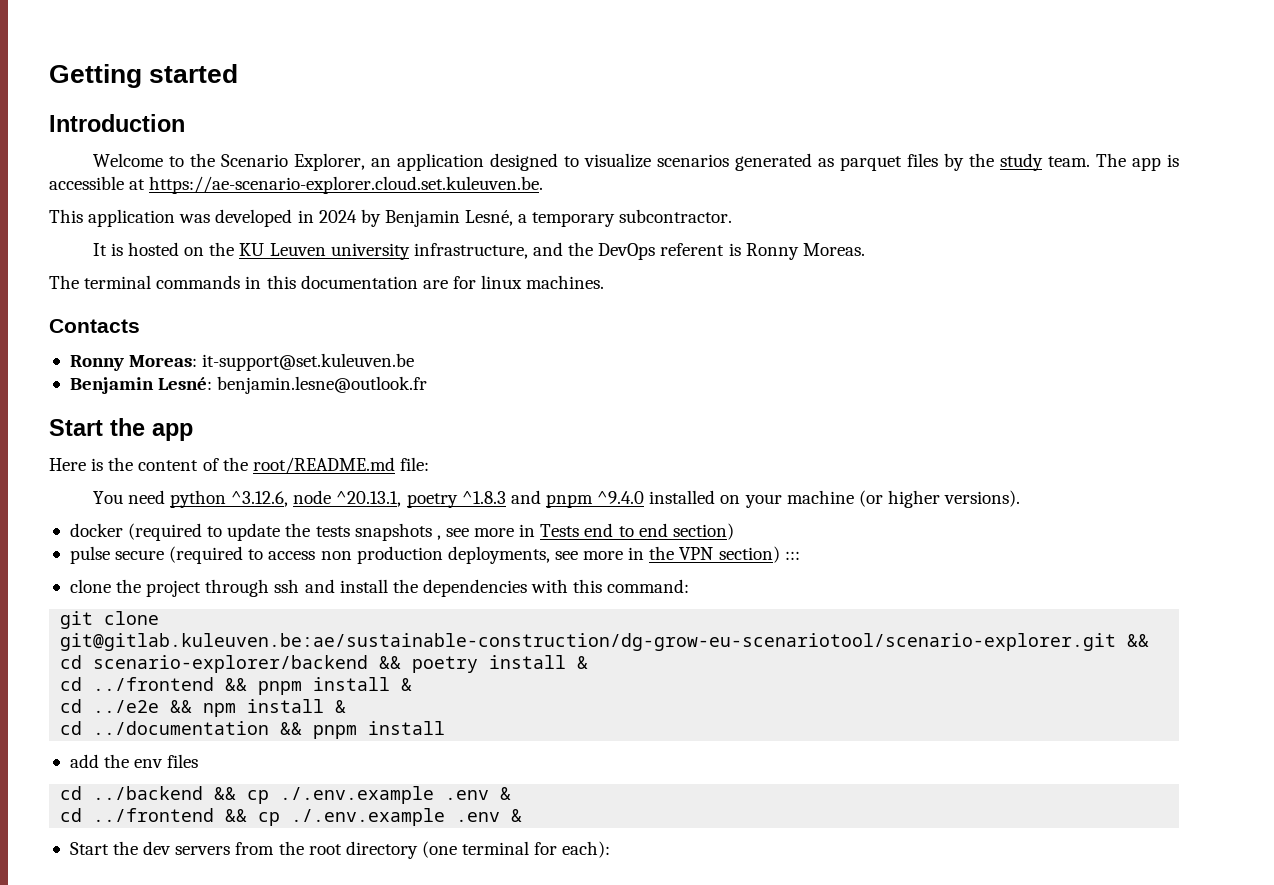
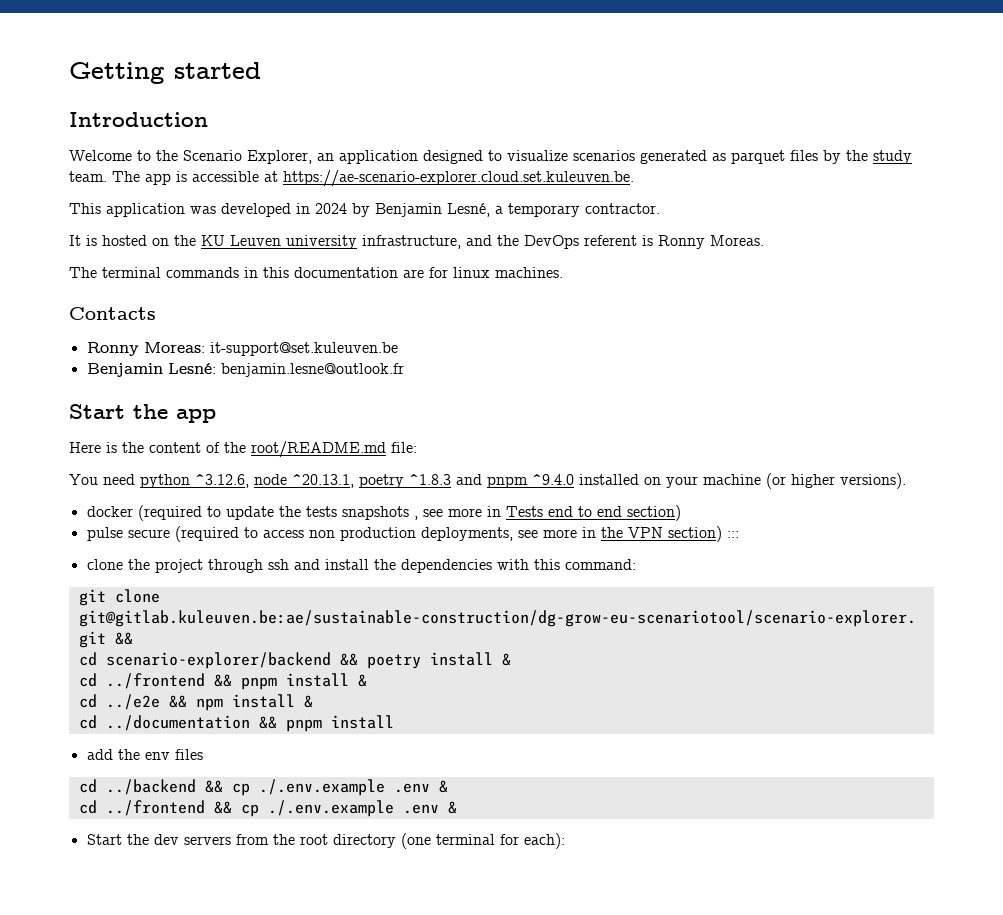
- This application was developed in 2024 by Benjamin Lesné, a temporary subcontractor.
+ This application was developed in 2024 by Benjamin Lesné, a temporary contractor.

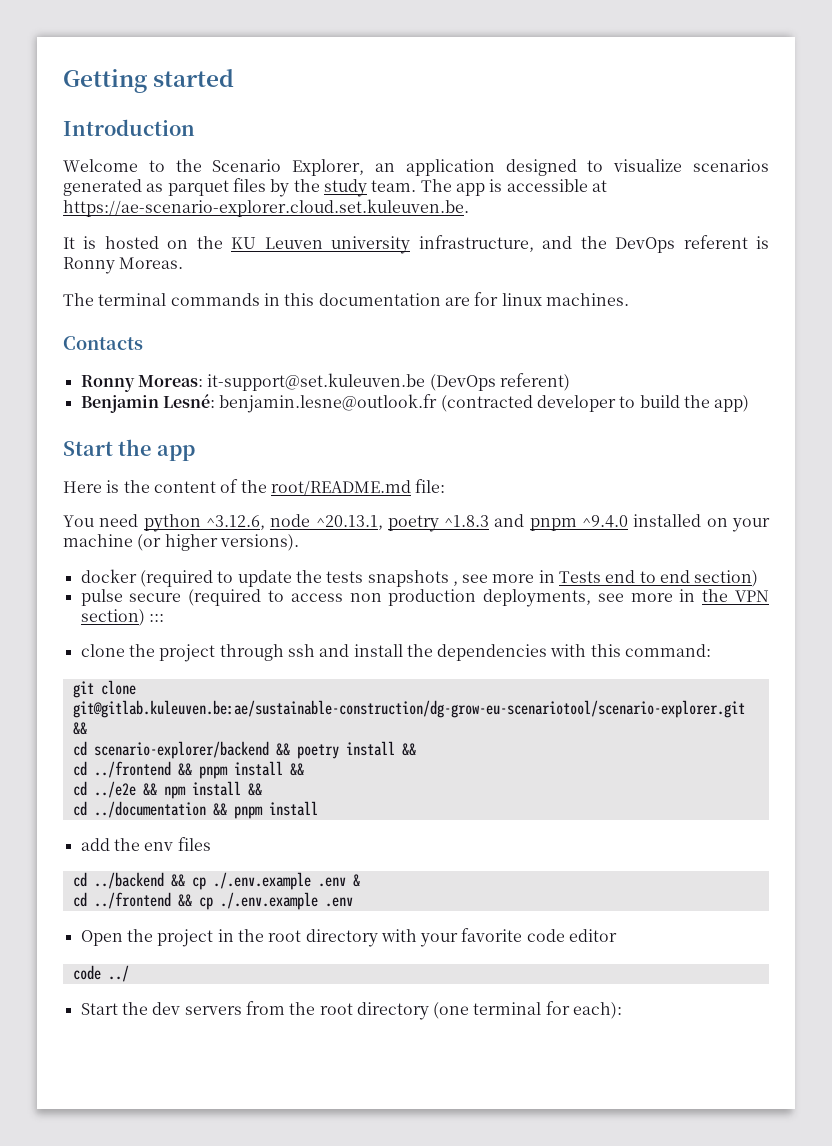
- This application was developed in 2024 by Benjamin Lesné, a temporary contractor.
- Ronny Moreas: it-support@set.kuleuven.be
+ Ronny Moreas: it-support@set.kuleuven.be (DevOps referent)
- Benjamin Lesné: benjamin.lesne@outlook.fr
+ Benjamin Lesné: benjamin.lesne@outlook.fr (contracted developer to build the app)
- cd scenario-explorer/backend && poetry install &
+ cd scenario-explorer/backend && poetry install &&
- cd ../frontend && pnpm install &
+ cd ../frontend && pnpm install &&
- cd ../e2e && npm install &
+ cd ../e2e && npm install &&
- cd ../frontend && cp ./.env.example .env &
+ cd ../frontend && cp ./.env.example .env
+ Open the project in the root directory with your favorite code editor
+ code ../

